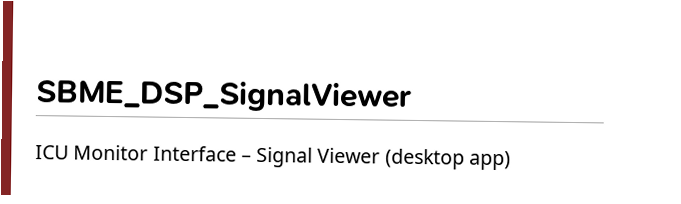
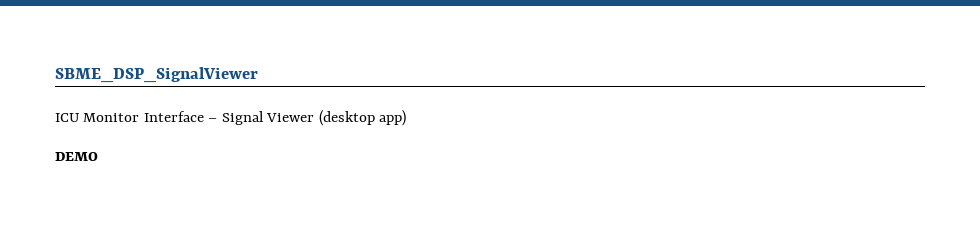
+ DEMO

